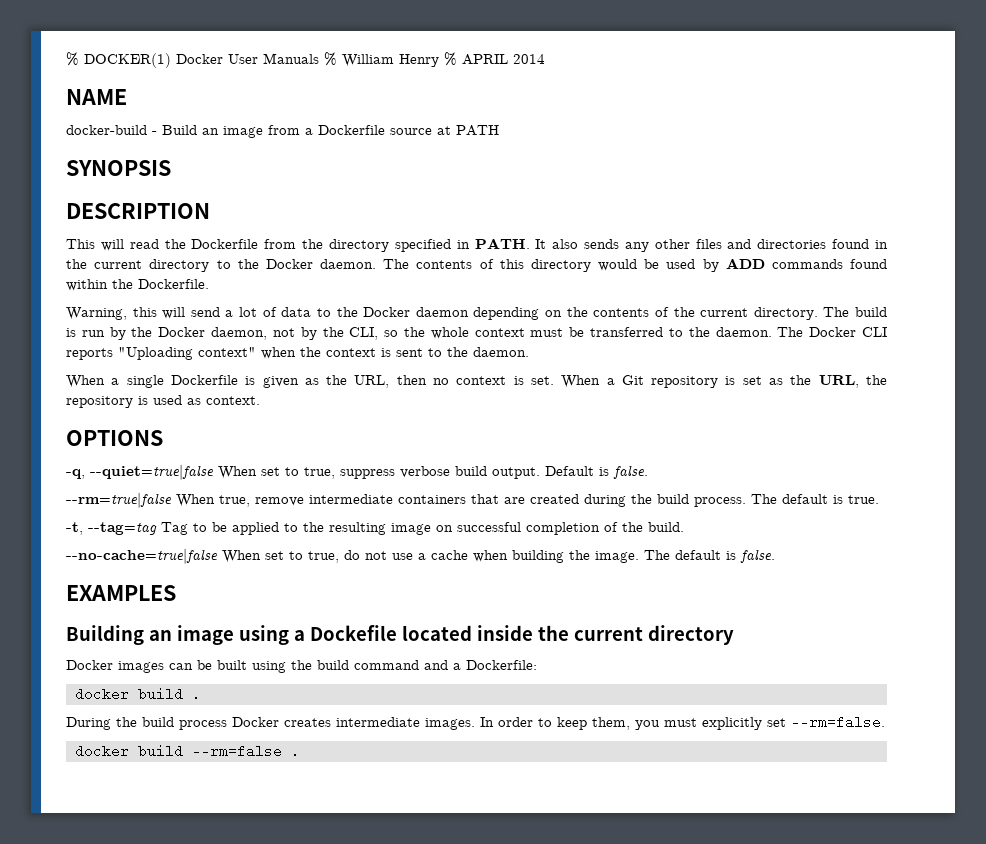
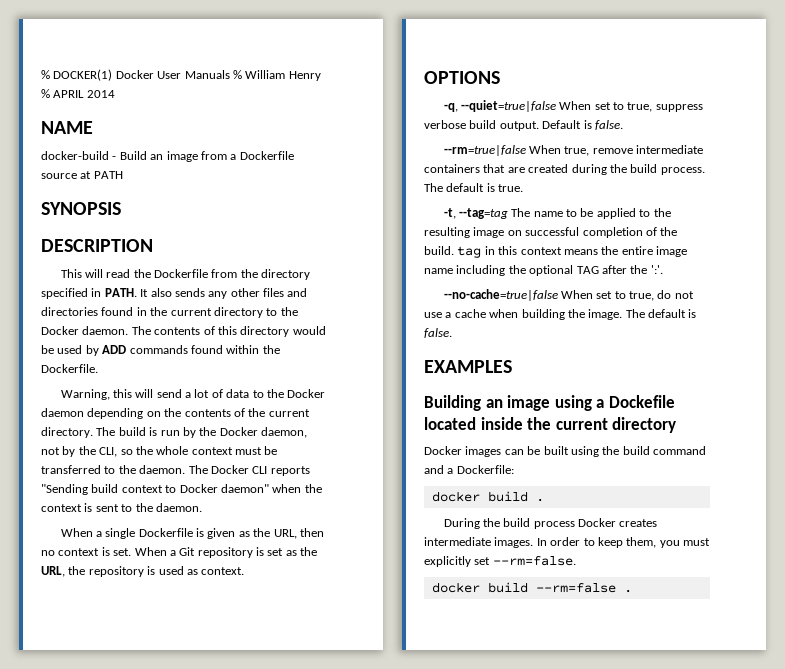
- The Docker CLI reports "Uploading context" when the context is sent to the daemon.
+ The Docker CLI reports "Sending build context to Docker daemon" when the context is sent to the daemon.
- -t, --tag=tag Tag to be applied to the resulting image on successful completion of the build.
+ -t, --tag=tag The name to be applied to the resulting image on successful completion of the build. tag in this context means the entire image name including the optional TAG after the ':'.

